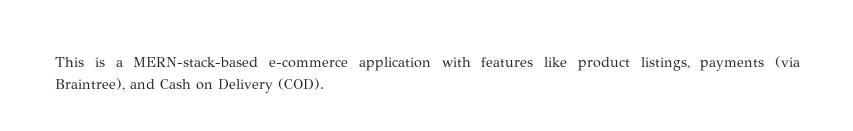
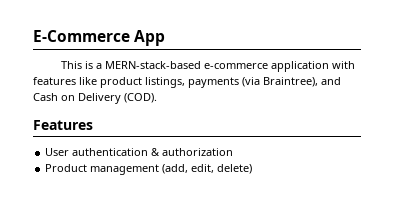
+ E-Commerce App
+ Features
+ User authentication & authorization
+ Product management (add, edit, delete)

